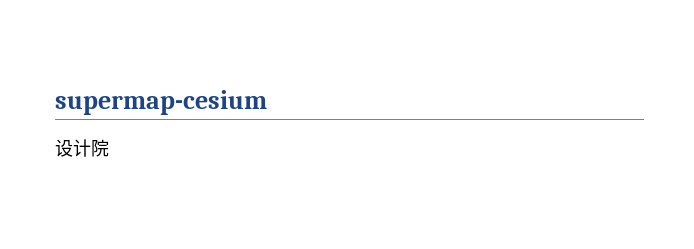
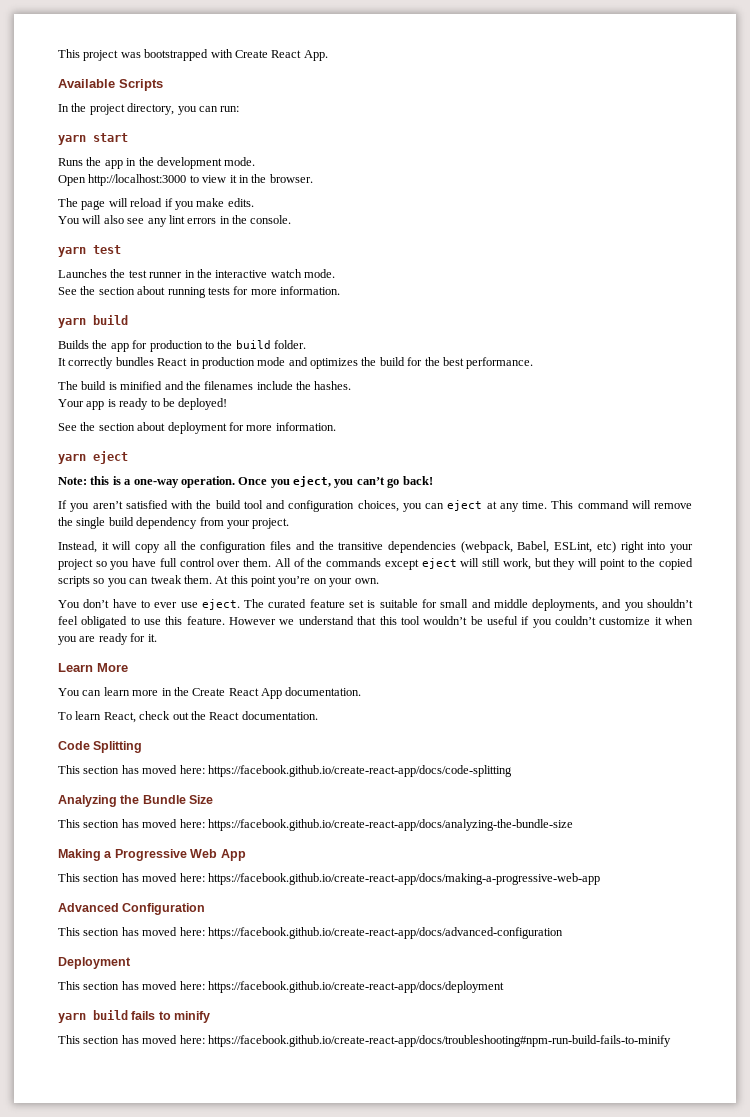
- supermap-cesium
- 设计院
+ This project was bootstrapped with Create React App.
+ Available Scripts
+ In the project directory, you can run:
+ yarn start
+ Runs the app in the development mode.
+ Open http://localhost:3000 to view it in the browser.
+ The page will reload if you make edits.
+ You will also see any lint errors in the console.
+ yarn test
+ Launches the test runner in the interactive watch mode.
+ See the section about running tests for more information.
+ yarn build
+ Builds the app for production to the build folder.
+ It correctly bundles React in production mode and optimizes the build for the best performance.
+ The build is minified and the filenames include the hashes.
+ Your app is ready to be deployed!
+ See the section about deployment for more information.
+ yarn eject
+ Note: this is a one-way operation. Once you eject, you can’t go back!
+ If you aren’t satisfied with the build tool and configuration choices, you can eject at any time. This command will remove the single build dependency from your project.
+ Instead, it will copy all the configuration files and the transitive dependencies (webpack, Babel, ESLint, etc) right into your project so you have full control over them. All of the commands except eject will still work, but they will point to the copied scripts so you can tweak them. At this point you’re on your own.
+ You don’t have to ever use eject. The curated feature set is suitable for small and middle deployments, and you shouldn’t feel obligated to use this feature. However we understand that this tool wouldn’t be useful if you couldn’t customize it when you are ready for it.
+ Learn More
+ You can learn more in the Create React App documentation.
+ To learn React, check out the React documentation.
+ Code Splitting
+ This section has moved here: https://facebook.github.io/create-react-app/docs/code-splitting
+ Analyzing the Bundle Size
+ This section has moved here: https://facebook.github.io/create-react-app/docs/analyzing-the-bundle-size
+ Making a Progressive Web App
+ This section has moved here: https://facebook.github.io/create-react-app/docs/making-a-progressive-web-app
+ Advanced Configuration
+ This section has moved here: https://facebook.github.io/create-react-app/docs/advanced-configuration
+ Deployment
+ This section has moved here: https://facebook.github.io/create-react-app/docs/deployment
+ yarn build fails to minify
+ This section has moved here: https://facebook.github.io/create-react-app/docs/troubleshooting#npm-run-build-fails-to-minify

